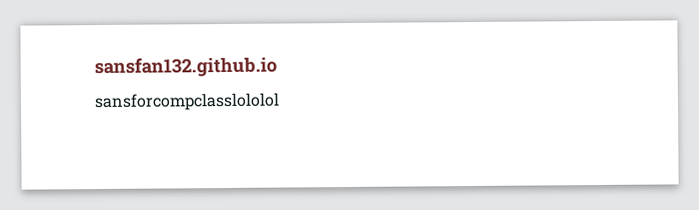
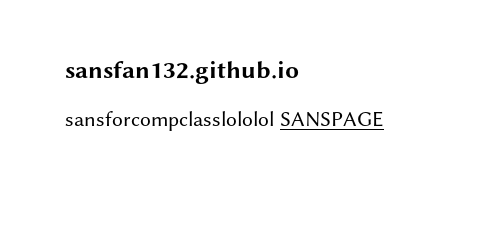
- sansforcompclasslololol
+ sansforcompclasslololol SANSPAGE

